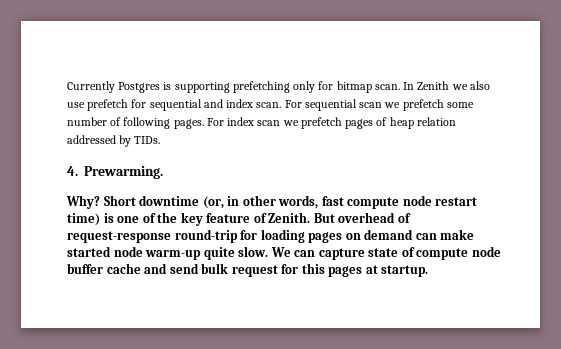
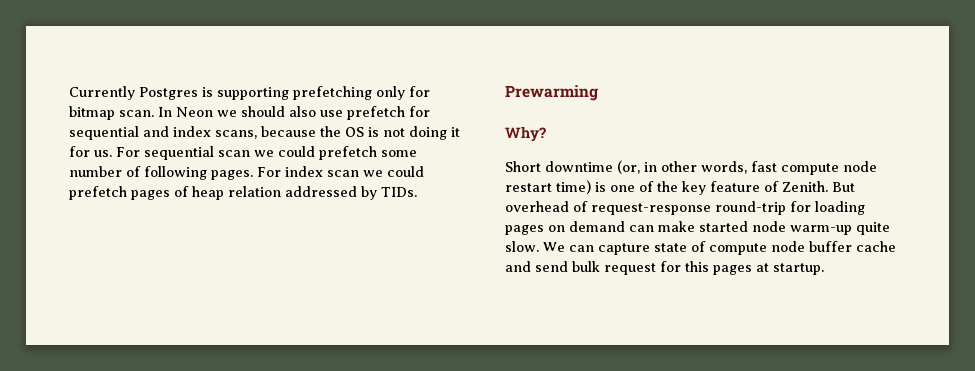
- In Zenith we also use prefetch for sequential and index scan.
+ In Neon we should also use prefetch for sequential and index scans, because the OS is not doing it for us.
- For sequential scan we prefetch some number of following pages.
+ For sequential scan we could prefetch some number of following pages.
- For index scan we prefetch pages of heap relation addressed by TIDs.
+ For index scan we could prefetch pages of heap relation addressed by TIDs.
- 4. Prewarming.
+ Prewarming
- Why? Short downtime (or, in other words, fast compute node restart time) is one of the key feature of Zenith.
+ Why?
+ Short downtime (or, in other words, fast compute node restart time) is one of the key feature of Zenith.

